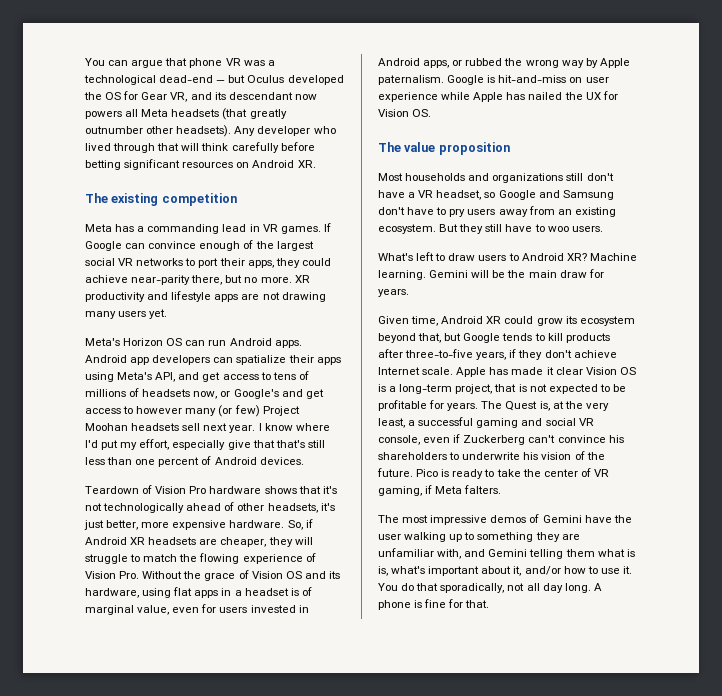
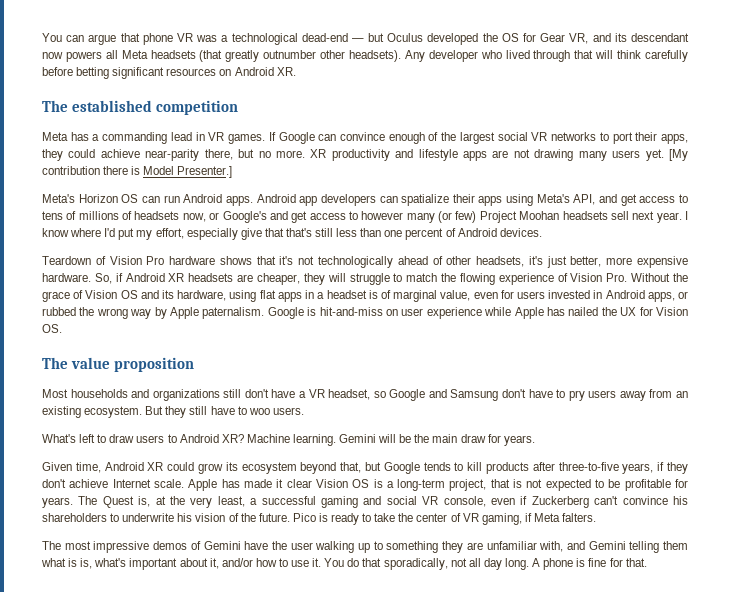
- The existing competition
+ The established competition
+ [My contribution there is Model Presenter.]

